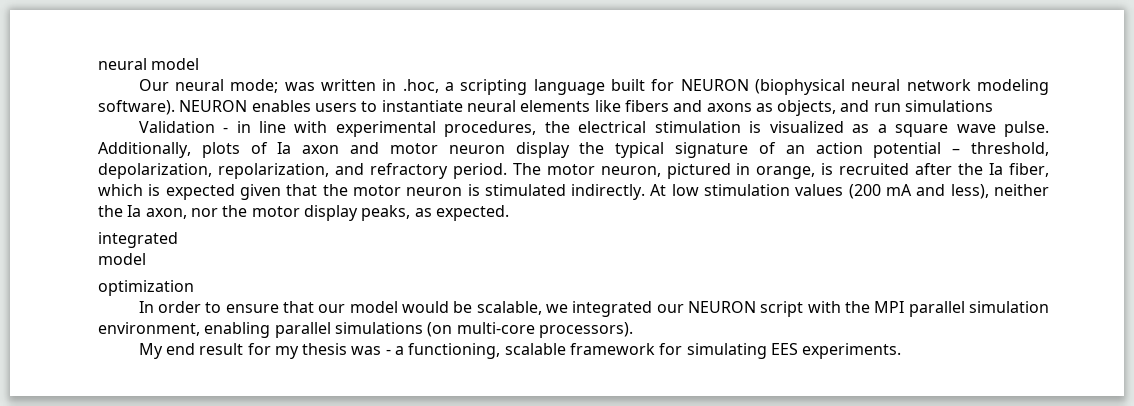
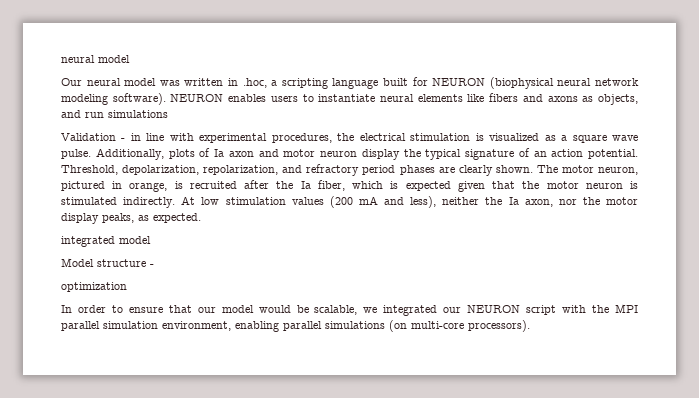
- Our neural mode; was written in .hoc, a scripting language built for NEURON (biophysical neural network modeling software).
+ Our neural model was written in .hoc, a scripting language built for NEURON (biophysical neural network modeling software).
- Additionally, plots of Ia axon and motor neuron display the typical signature of an action potential – threshold, depolarization, repolarization, and refractory period.
+ Additionally, plots of Ia axon and motor neuron display the typical signature of an action potential. Threshold, depolarization, repolarization, and refractory period phases are clearly shown.
  At low stimulation values (200 mA and less), neither the Ia axon, nor the motor display peaks, as expected.
- integrated
- model
+ integrated model
+ Model structure -
- My end result for my thesis was - a functioning, scalable framework for simulating EES experiments.

